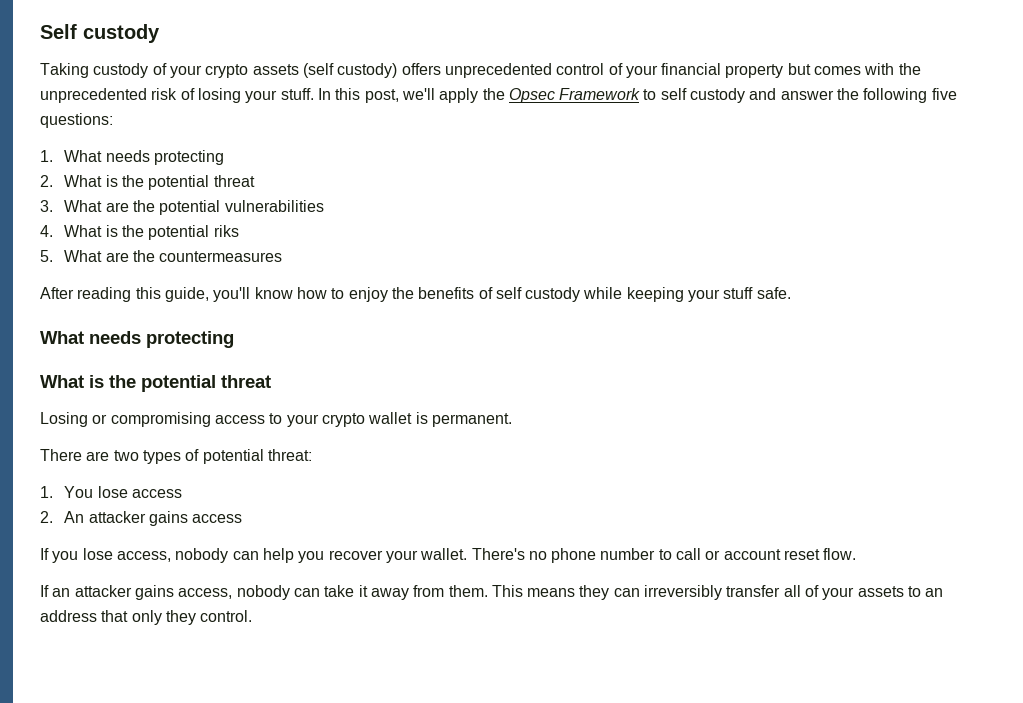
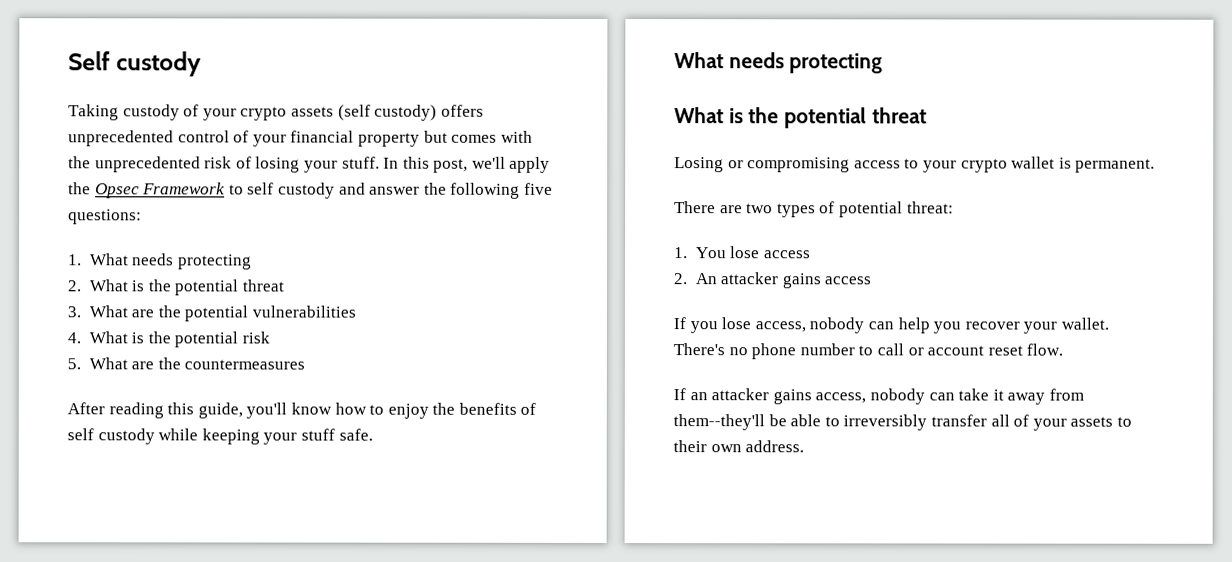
- 4. What is the potential riks
+ 4. What is the potential risk
- If an attacker gains access, nobody can take it away from them. This means they can irreversibly transfer all of your assets to an address that only they control.
+ If an attacker gains access, nobody can take it away from them--they'll be able to irreversibly transfer all of your assets to their own address.

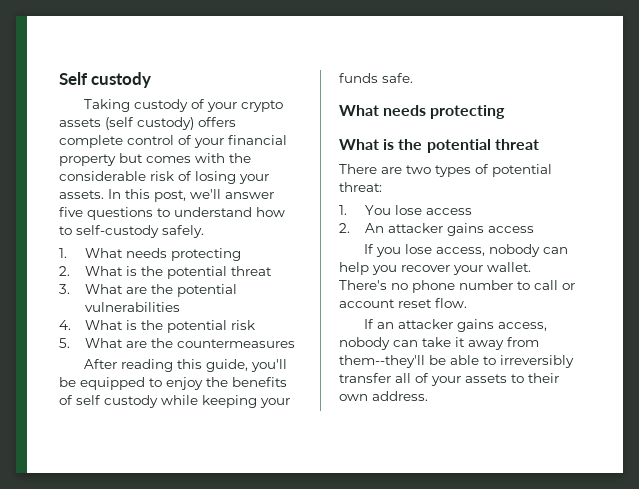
- Taking custody of your crypto assets (self custody) offers unprecedented control of your financial property but comes with the unprecedented risk of losing your stuff.
+ Taking custody of your crypto assets (self custody) offers complete control of your financial property but comes with the considerable risk of losing your assets.
- In this post, we'll apply the Opsec Framework to self custody and answer the following five questions:
+ In this post, we'll answer five questions to understand how to self-custody safely.
- After reading this guide, you'll know how to enjoy the benefits of self custody while keeping your stuff safe.
+ After reading this guide, you'll be equipped to enjoy the benefits of self custody while keeping your funds safe.
- Losing or compromising access to your crypto wallet is permanent.

